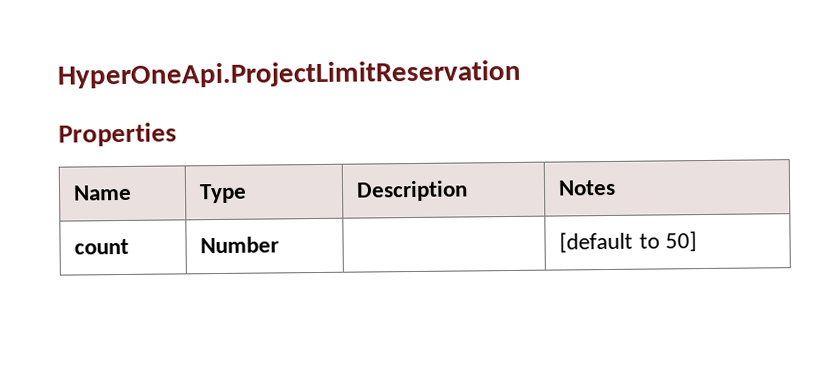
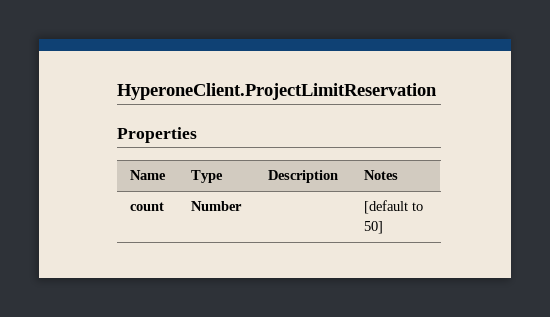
- HyperOneApi.ProjectLimitReservation
+ HyperoneClient.ProjectLimitReservation

